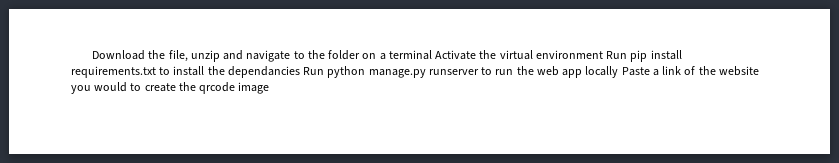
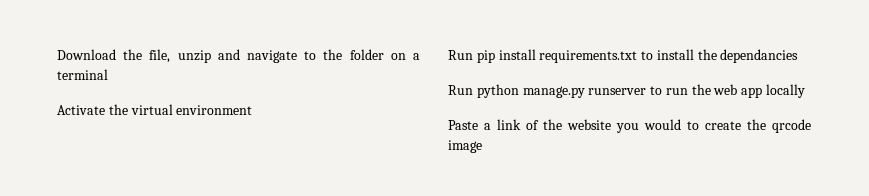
- Download the file, unzip and navigate to the folder on a terminal Activate the virtual environment Run pip install requirements.txt to install the dependancies Run python manage.py runserver to run the web app locally Paste a link of the website you would to create the qrcode image
+ Download the file, unzip and navigate to the folder on a terminal
+ Activate the virtual environment
+ Run pip install requirements.txt to install the dependancies
+ Run python manage.py runserver to run the web app locally
+ Paste a link of the website you would to create the qrcode image

